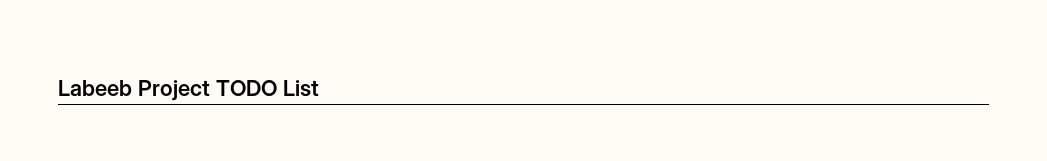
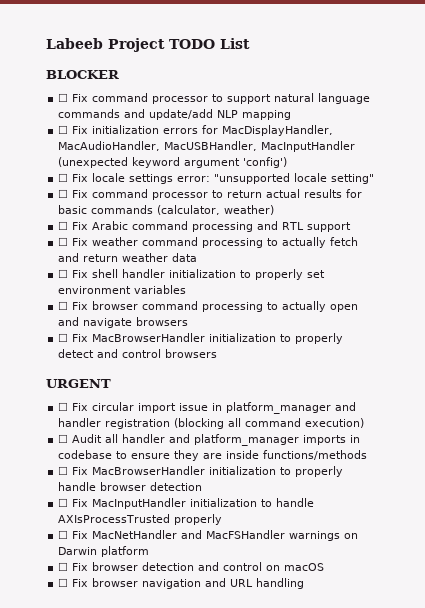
+ BLOCKER
+ ☐ Fix command processor to support natural language commands and update/add NLP mapping
+ ☐ Fix initialization errors for MacDisplayHandler, MacAudioHandler, MacUSBHandler, MacInputHandler (unexpected keyword argument 'config')
+ ☐ Fix locale settings error: "unsupported locale setting"
+ ☐ Fix command processor to return actual results for basic commands (calculator, weather)
+ ☐ Fix Arabic command processing and RTL support
+ ☐ Fix weather command processing to actually fetch and return weather data
+ ☐ Fix shell handler initialization to properly set environment variables
+ ☐ Fix browser command processing to actually open and navigate browsers
+ ☐ Fix MacBrowserHandler initialization to properly detect and control browsers
+ URGENT
+ ☐ Fix circular import issue in platform_manager and handler registration (blocking all command execution)
+ ☐ Audit all handler and platform_manager imports in codebase to ensure they are inside functions/methods
+ ☐ Fix MacBrowserHandler initialization to properly handle browser detection
+ ☐ Fix MacInputHandler initialization to handle AXIsProcessTrusted properly
+ ☐ Fix MacNetHandler and MacFSHandler warnings on Darwin platform
+ ☐ Fix browser detection and control on macOS
+ ☐ Fix browser navigation and URL handling

